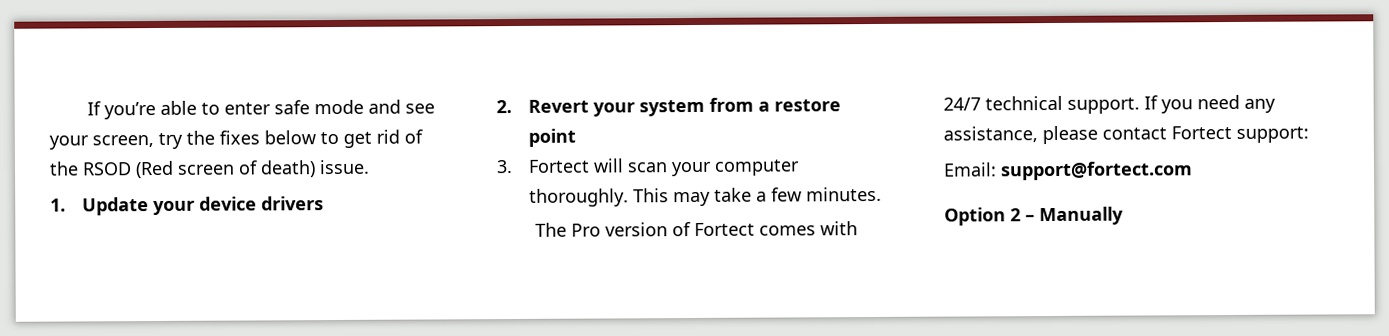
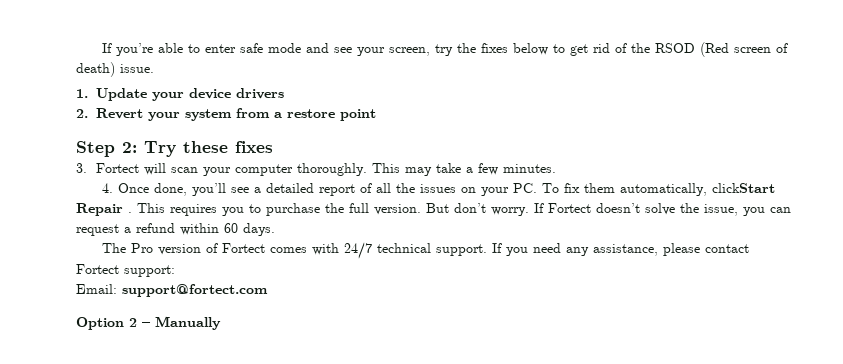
+ Step 2: Try these fixes
+ 4. Once done, you’ll see a detailed report of all the issues on your PC. To fix them automatically, clickStart Repair . This requires you to purchase the full version. But don’t worry. If Fortect doesn’t solve the issue, you can request a refund within 60 days.

